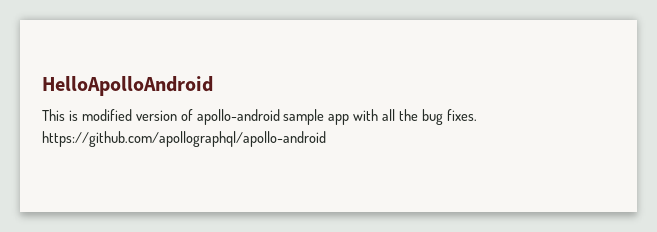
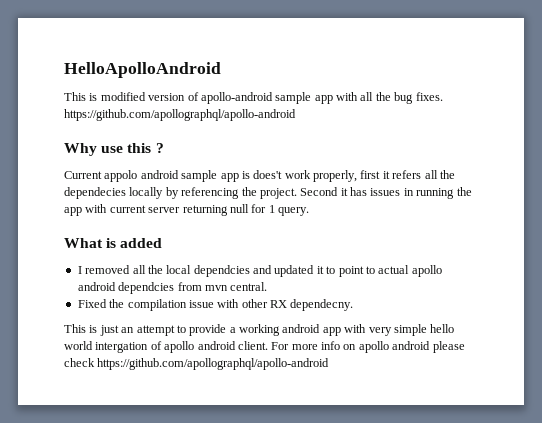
+ Why use this ?
+ Current appolo android sample app is does't work properly, first it refers all the dependecies locally by referencing the project. Second it has issues in running the app with current server returning null for 1 query.
+ What is added
+ I removed all the local dependcies and updated it to point to actual apollo android dependcies from mvn central.
+ Fixed the compilation issue with other RX dependecny.
+ This is just an attempt to provide a working android app with very simple hello world intergation of apollo android client. For more info on apollo android please check https://github.com/apollographql/apollo-android

